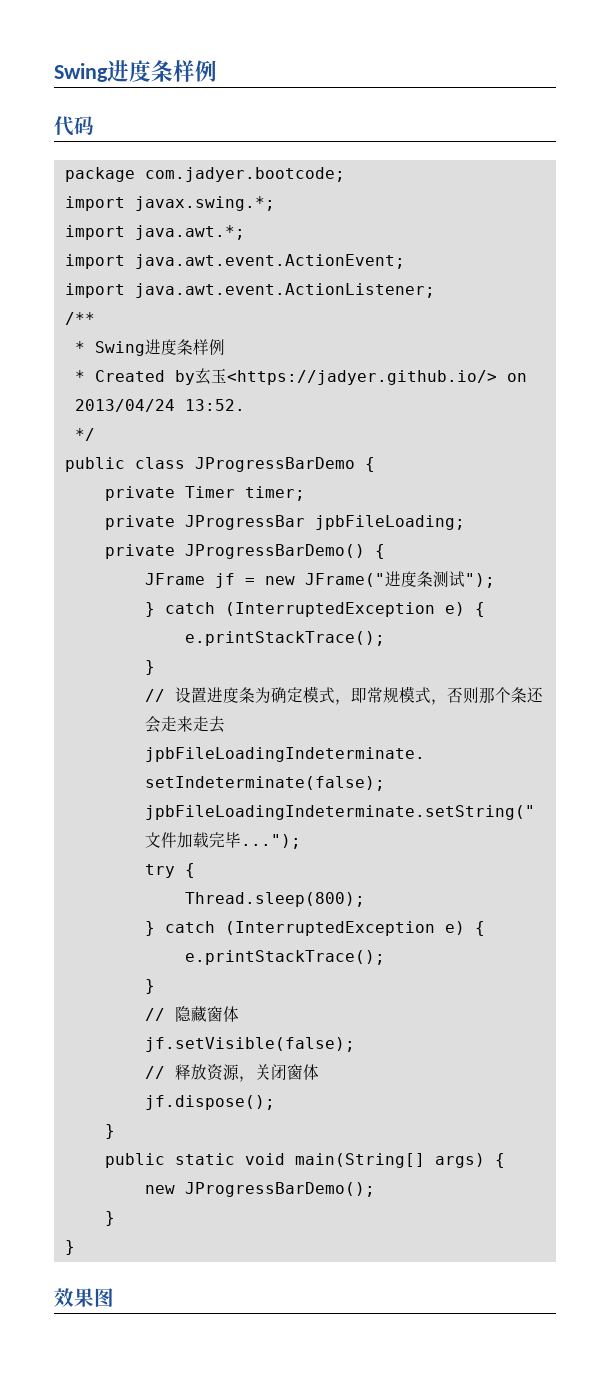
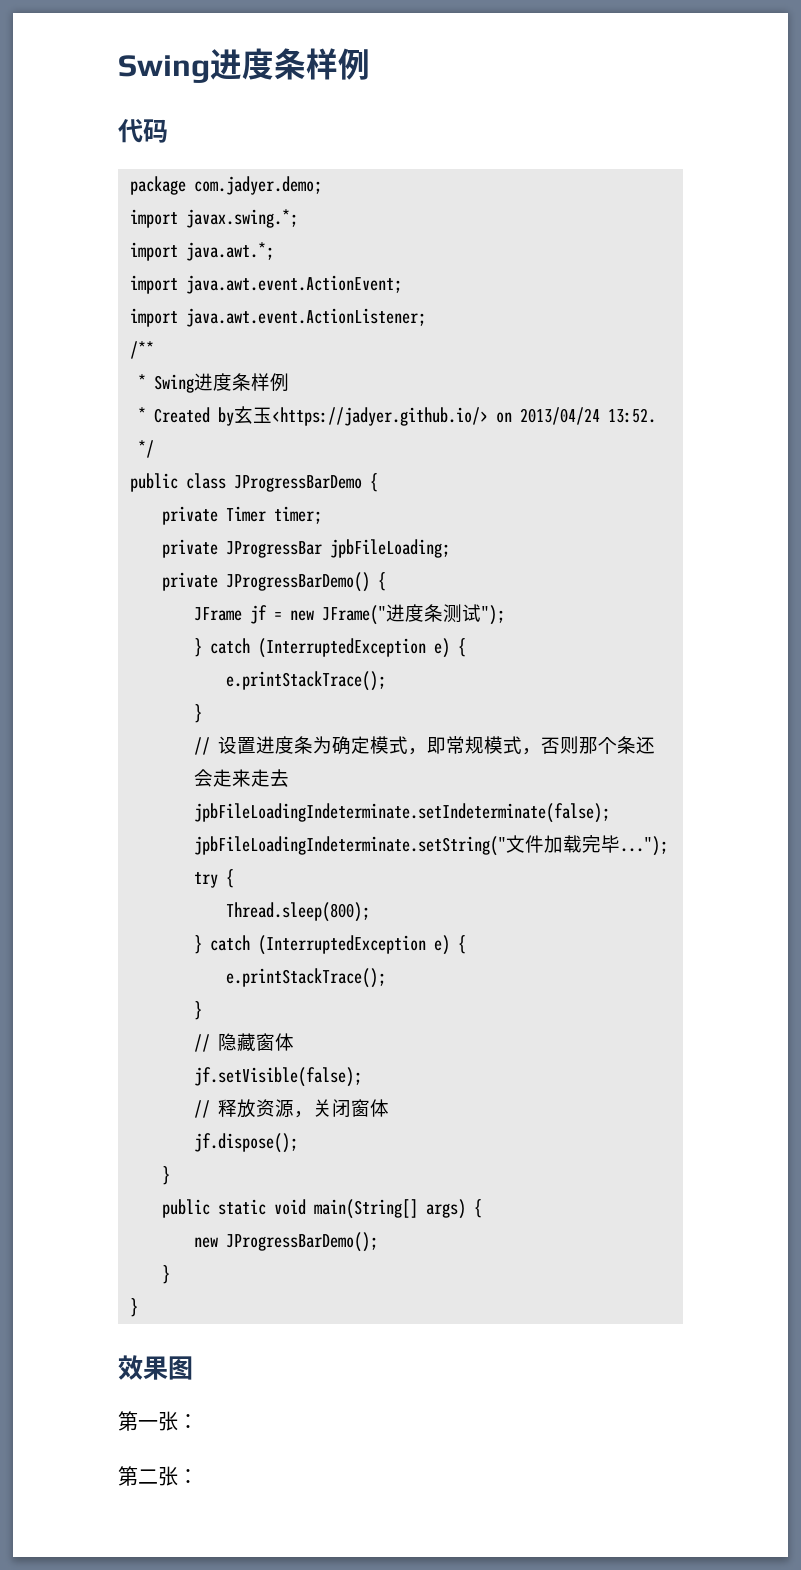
- package com.jadyer.bootcode;
+ package com.jadyer.demo;
+ 第一张：
+ 第二张：

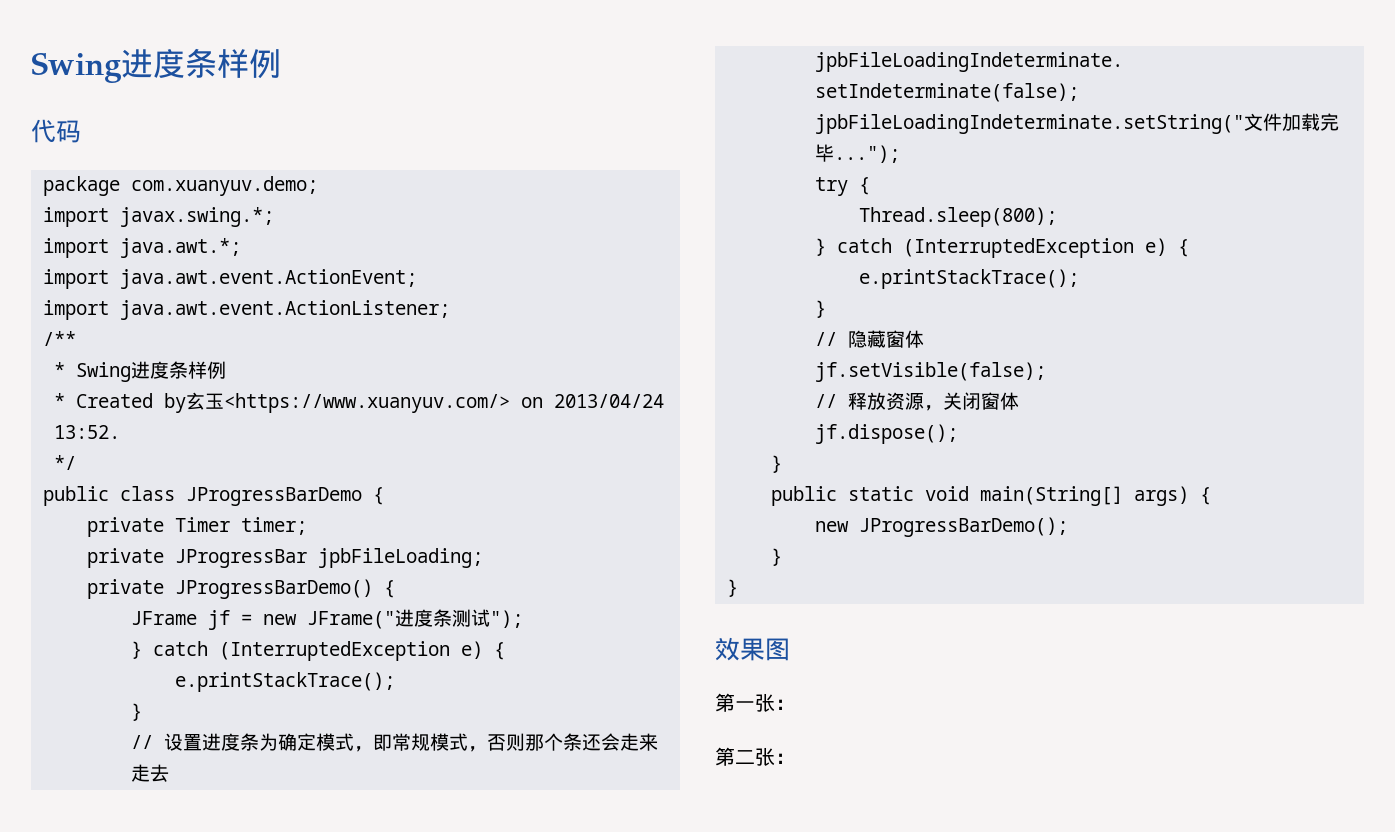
- package com.jadyer.demo;
+ package com.xuanyuv.demo;
- * Created by玄玉<https://jadyer.github.io/> on 2013/04/24 13:52.
+ * Created by玄玉<https://www.xuanyuv.com/> on 2013/04/24 13:52.

